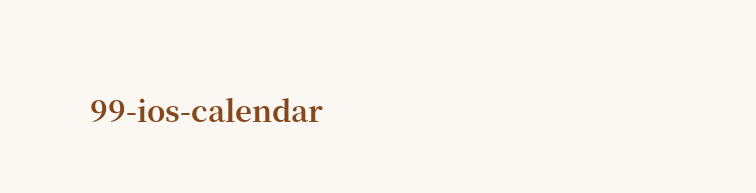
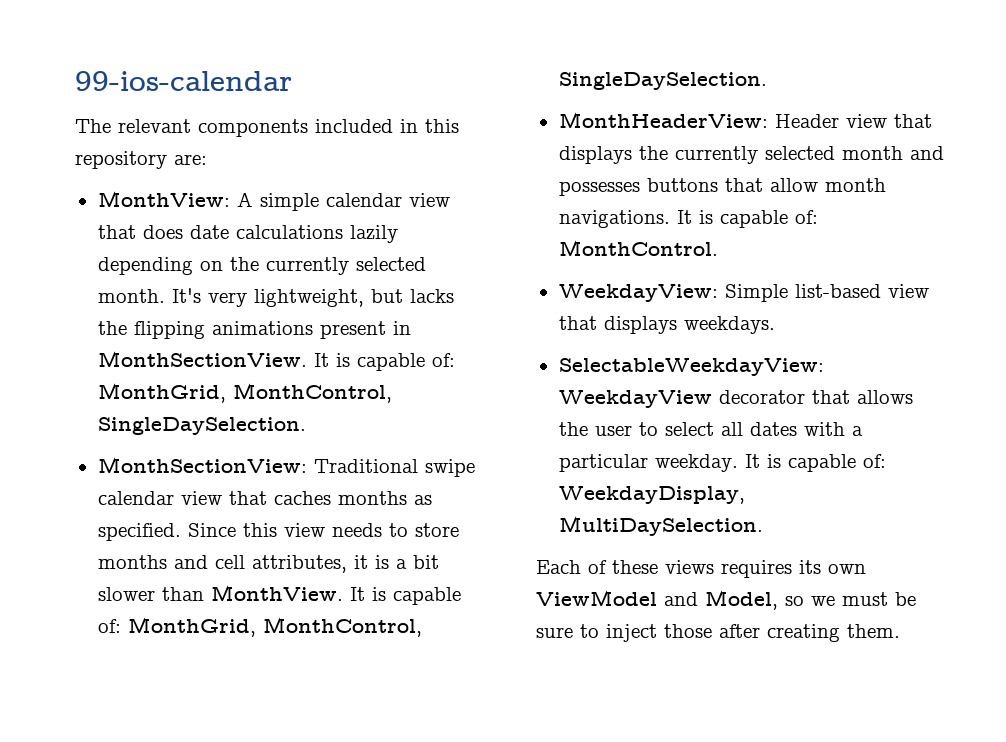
+ The relevant components included in this repository are:
+ MonthView: A simple calendar view that does date calculations lazily depending on the currently selected month. It's very lightweight, but lacks the flipping animations present in MonthSectionView. It is capable of: MonthGrid, MonthControl, SingleDaySelection.
+ MonthSectionView: Traditional swipe calendar view that caches months as specified. Since this view needs to store months and cell attributes, it is a bit slower than MonthView. It is capable of: MonthGrid, MonthControl, SingleDaySelection.
+ MonthHeaderView: Header view that displays the currently selected month and possesses buttons that allow month navigations. It is capable of: MonthControl.
+ WeekdayView: Simple list-based view that displays weekdays.
+ SelectableWeekdayView: WeekdayView decorator that allows the user to select all dates with a particular weekday. It is capable of: WeekdayDisplay, MultiDaySelection.
+ Each of these views requires its own ViewModel and Model, so we must be sure to inject those after creating them.

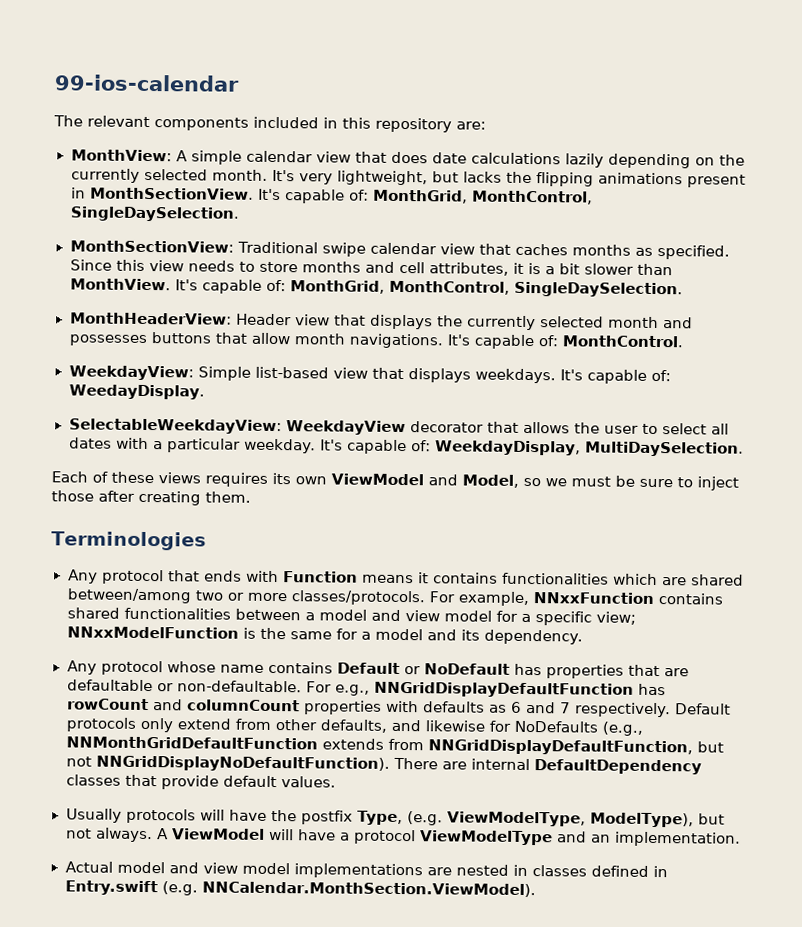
- It's very lightweight, but lacks the flipping animations present in MonthSectionView. It is capable of: MonthGrid, MonthControl, SingleDaySelection.
+ It's very lightweight, but lacks the flipping animations present in MonthSectionView. It's capable of: MonthGrid, MonthControl, SingleDaySelection.
- Since this view needs to store months and cell attributes, it is a bit slower than MonthView. It is capable of: MonthGrid, MonthControl, SingleDaySelection.
+ Since this view needs to store months and cell attributes, it is a bit slower than MonthView. It's capable of: MonthGrid, MonthControl, SingleDaySelection.
- It is capable of: MonthControl.
+ It's capable of: MonthControl.
+ It's capable of: WeedayDisplay.
- It is capable of: WeekdayDisplay, MultiDaySelection.
+ It's capable of: WeekdayDisplay, MultiDaySelection.
+ Terminologies
+ Any protocol that ends with Function means it contains functionalities which are shared between/among two or more classes/protocols. For example, NNxxFunction contains shared functionalities between a model and view model for a specific view; NNxxModelFunction is the same for a model and its dependency.
+ Any protocol whose name contains Default or NoDefault has properties that are defaultable or non-defaultable. For e.g., NNGridDisplayDefaultFunction has rowCount and columnCount properties with defaults as 6 and 7 respectively. Default protocols only extend from other defaults, and likewise for NoDefaults (e.g., NNMonthGridDefaultFunction extends from NNGridDisplayDefaultFunction, but not NNGridDisplayNoDefaultFunction). There are internal DefaultDependency classes that provide default values.
+ Usually protocols will have the postfix Type, (e.g. ViewModelType, ModelType), but not always. A ViewModel will have a protocol ViewModelType and an implementation.
+ Actual model and view model implementations are nested in classes defined in Entry.swift (e.g. NNCalendar.MonthSection.ViewModel).

